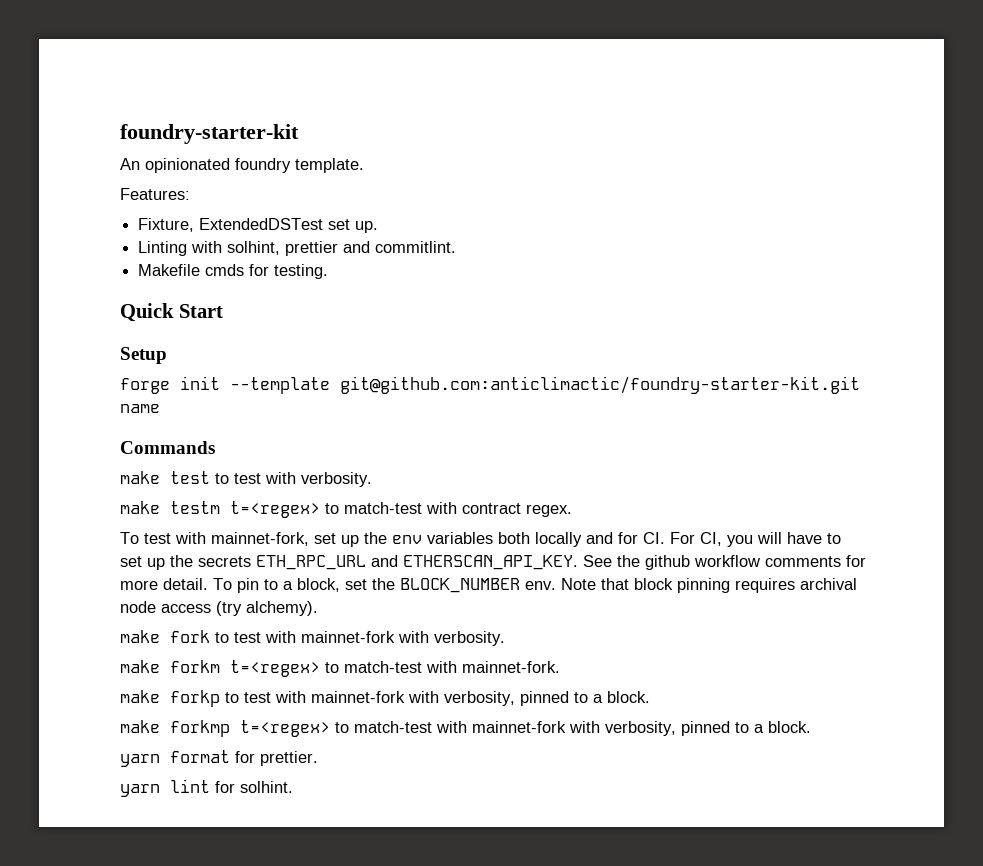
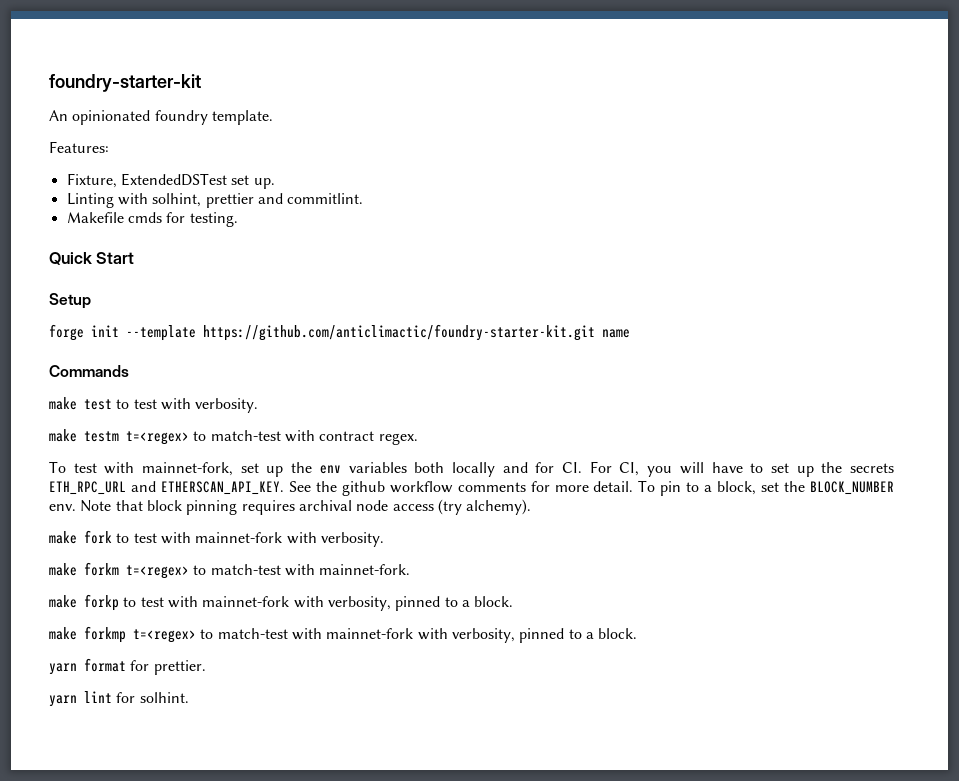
- forge init --template git@github.com:anticlimactic/foundry-starter-kit.git name
+ forge init --template https://github.com/anticlimactic/foundry-starter-kit.git name

